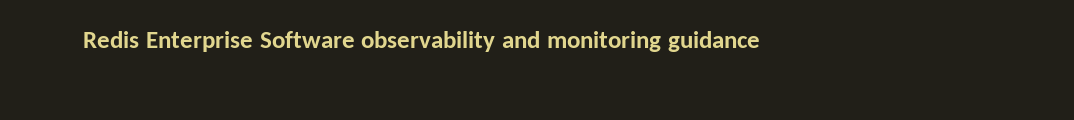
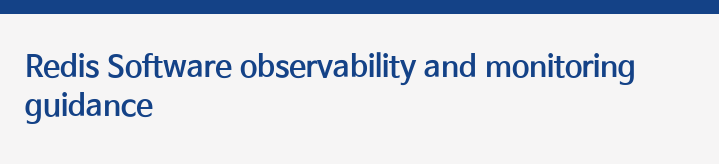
- Redis Enterprise Software observability and monitoring guidance
+ Redis Software observability and monitoring guidance

